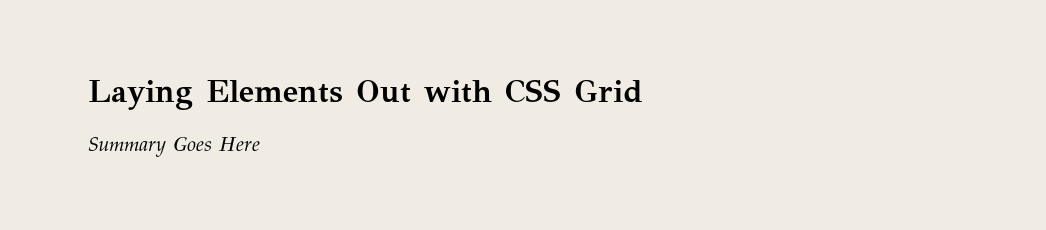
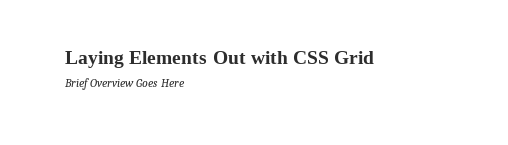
- Summary Goes Here
+ Brief Overview Goes Here

